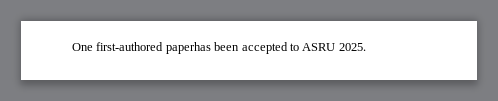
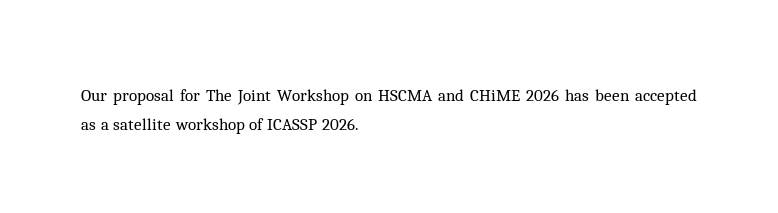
- One first-authored paperhas been accepted to ASRU 2025.
+ Our proposal for The Joint Workshop on HSCMA and CHiME 2026 has been accepted as a satellite workshop of ICASSP 2026.

